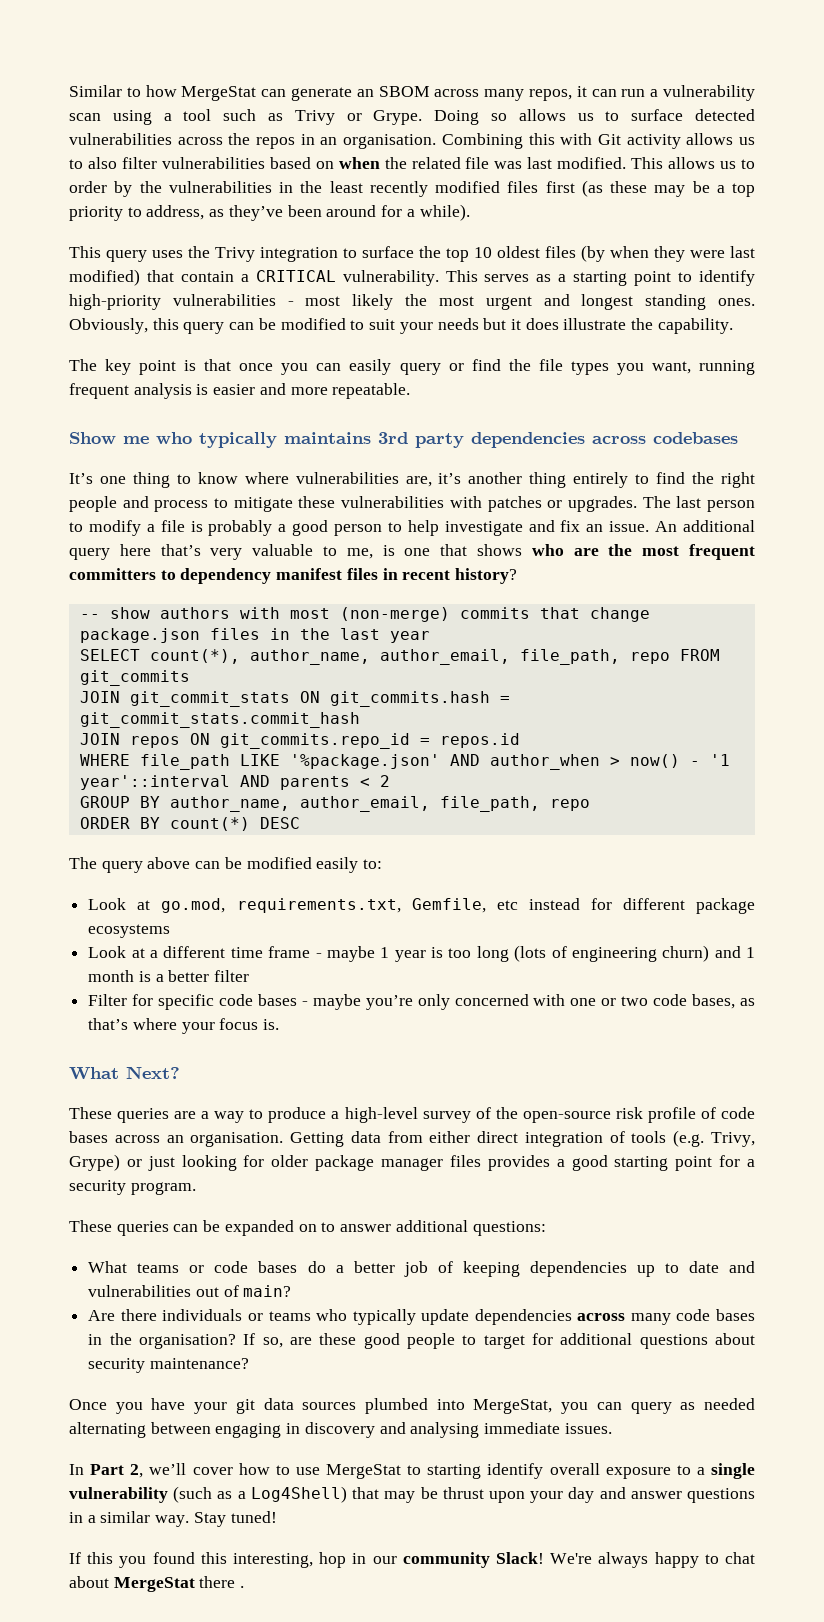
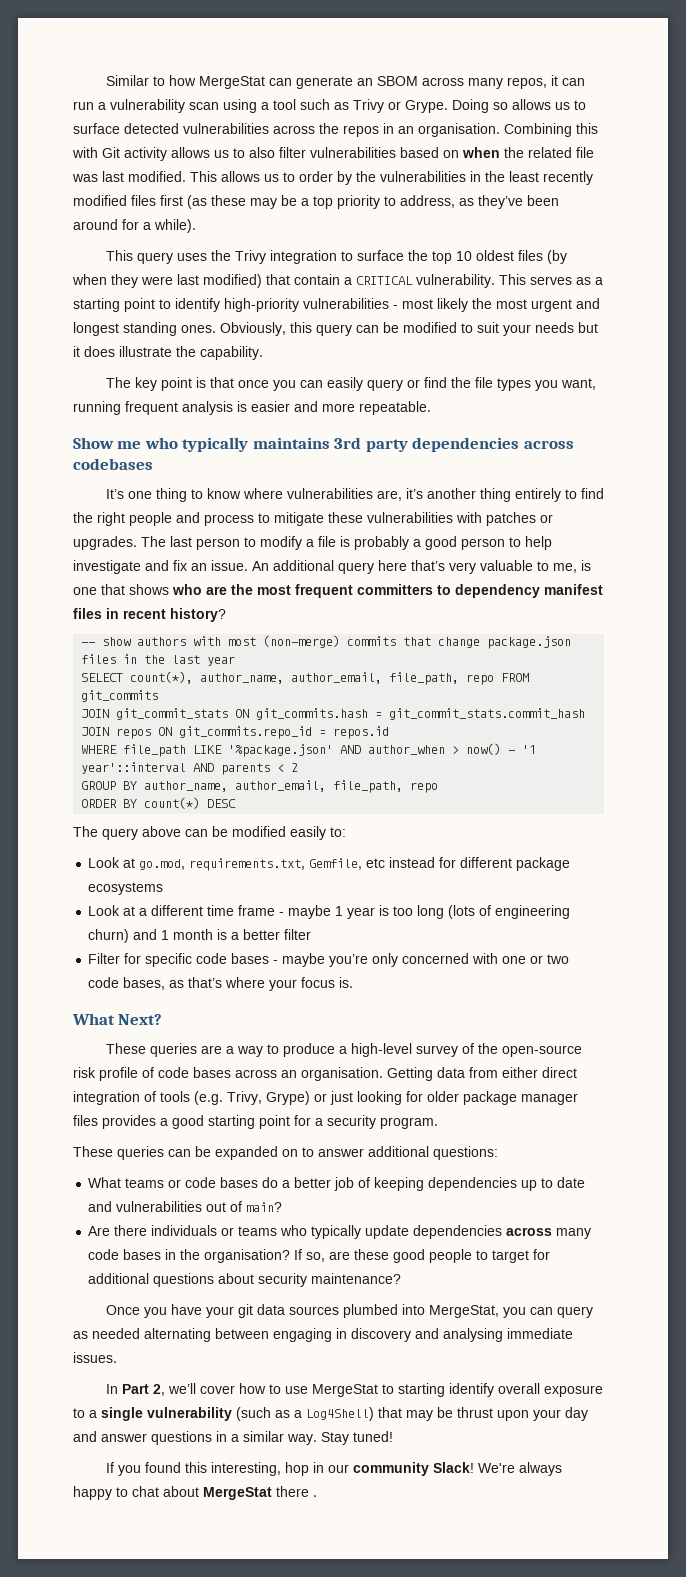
- If this you found this interesting, hop in our community Slack!
+ If you found this interesting, hop in our community Slack!

